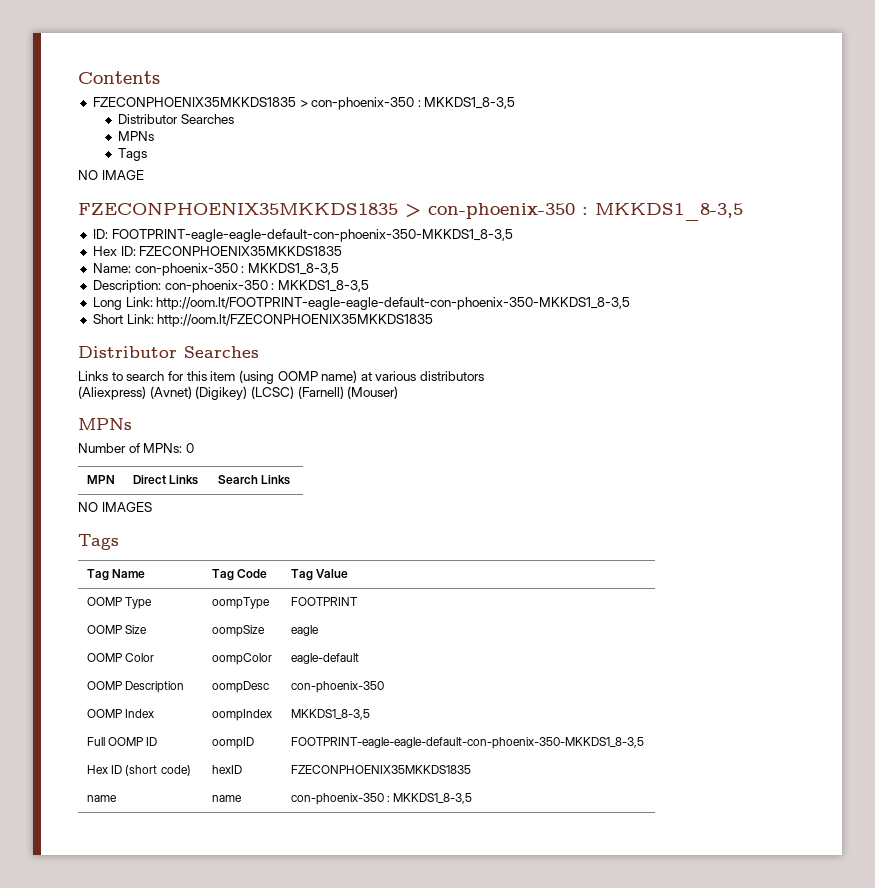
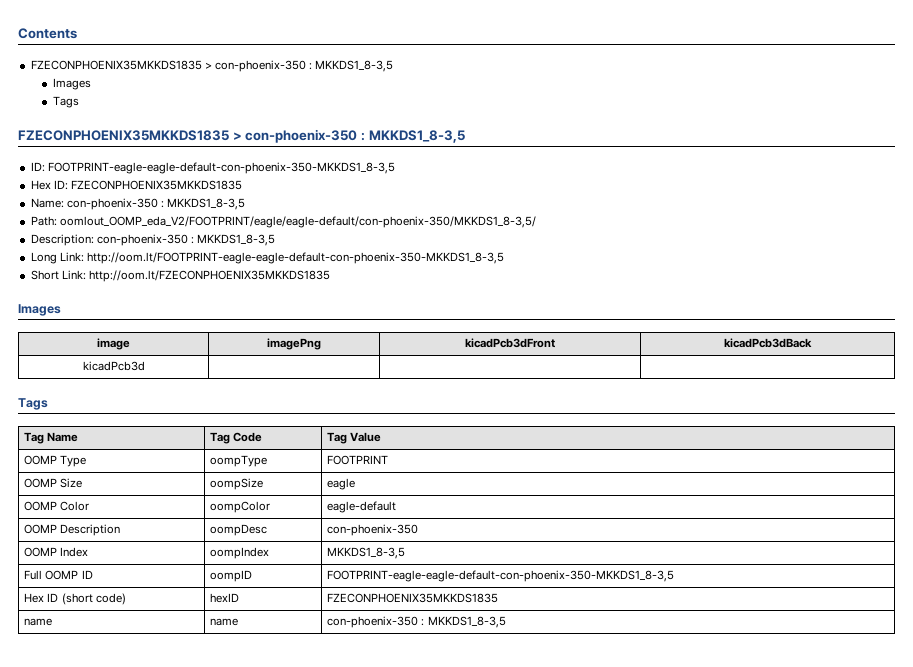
  Contents
  FZECONPHOENIX35MKKDS1835 > con-phoenix-350 : MKKDS1_8-3,5
- Distributor Searches
- MPNs
+ Images
  Tags
- NO IMAGE
+ Path: oomlout_OOMP_eda_V2/FOOTPRINT/eagle/eagle-default/con-phoenix-350/MKKDS1_8-3,5/
  Short Link: http://oom.lt/FZECONPHOENIX35MKKDS1835
- Distributor Searches
- Links to search for this item (using OOMP name) at various distributors
- (Aliexpress) (Avnet) (Digikey) (LCSC) (Farnell) (Mouser)
- MPNs
- Number of MPNs: 0
- MPN | Direct Links | Search Links
- NO IMAGES
+ Images
+ image | imagePng | kicadPcb3dFront | kicadPcb3dBack
+ kicadPcb3d | | |

